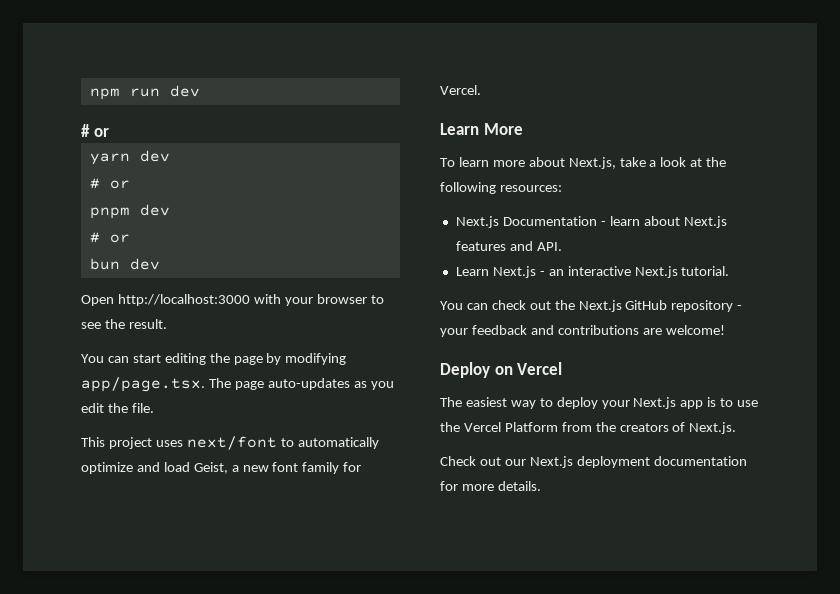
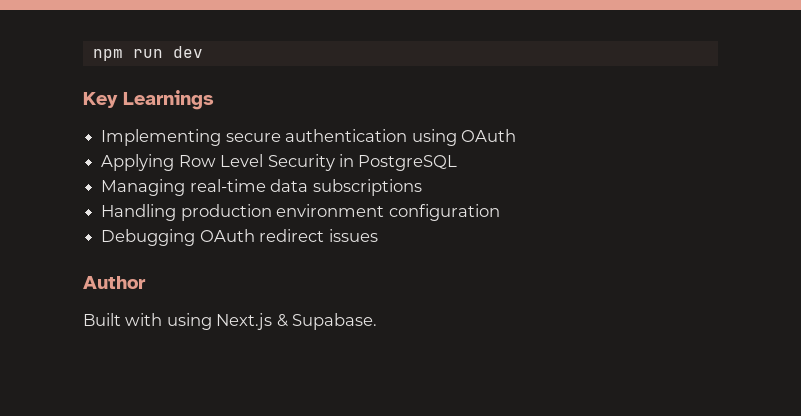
  npm run dev
- # or
- yarn dev
- # or
- pnpm dev
- # or
- bun dev
- Open http://localhost:3000 with your browser to see the result.
- You can start editing the page by modifying app/page.tsx. The page auto-updates as you edit the file.
- This project uses next/font to automatically optimize and load Geist, a new font family for Vercel.
- Learn More
- To learn more about Next.js, take a look at the following resources:
- Next.js Documentation - learn about Next.js features and API.
- Learn Next.js - an interactive Next.js tutorial.
- You can check out the Next.js GitHub repository - your feedback and contributions are welcome!
- Deploy on Vercel
- The easiest way to deploy your Next.js app is to use the Vercel Platform from the creators of Next.js.
- Check out our Next.js deployment documentation for more details.
+ Key Learnings
+ Implementing secure authentication using OAuth
+ Applying Row Level Security in PostgreSQL
+ Managing real-time data subscriptions
+ Handling production environment configuration
+ Debugging OAuth redirect issues
+ Author
+ Built with using Next.js & Supabase.

